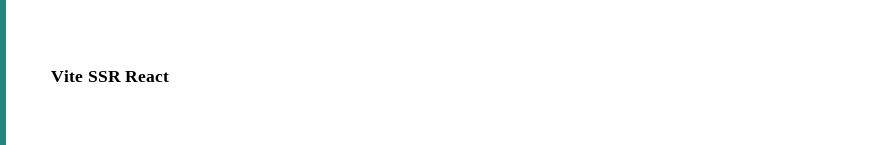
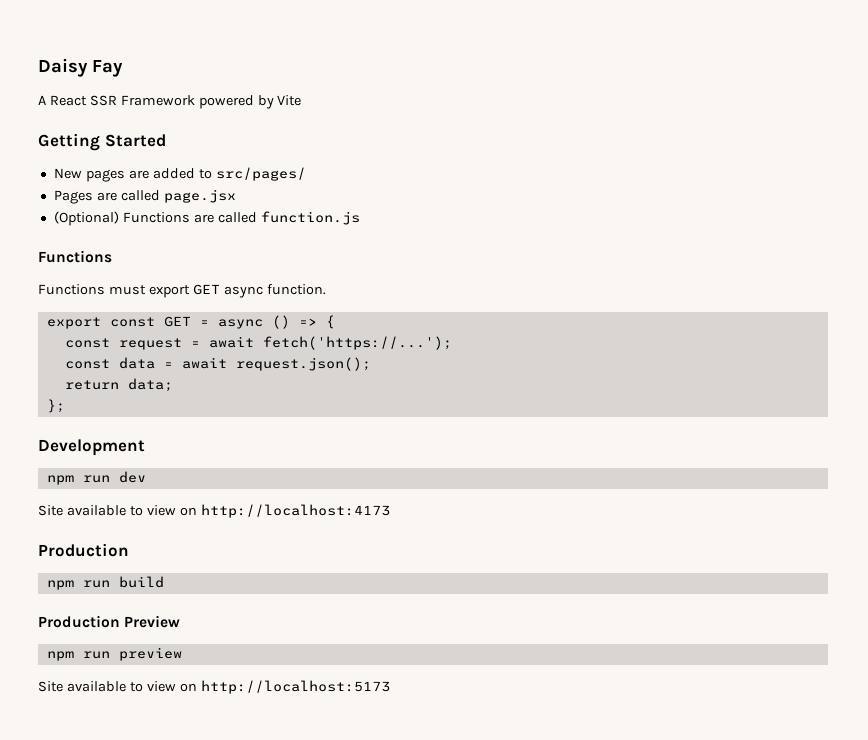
- Vite SSR React
+ Daisy Fay
+ A React SSR Framework powered by Vite
+ Getting Started
+ New pages are added to src/pages/
+ Pages are called page.jsx
+ (Optional) Functions are called function.js
+ Functions
+ Functions must export GET async function.
+ export const GET = async () => {
+ const request = await fetch('https://...');
+ const data = await request.json();
+ return data;
+ };
+ Development
+ npm run dev
+ Site available to view on http://localhost:4173
+ Production
+ npm run build
+ Production Preview
+ npm run preview
+ Site available to view on http://localhost:5173

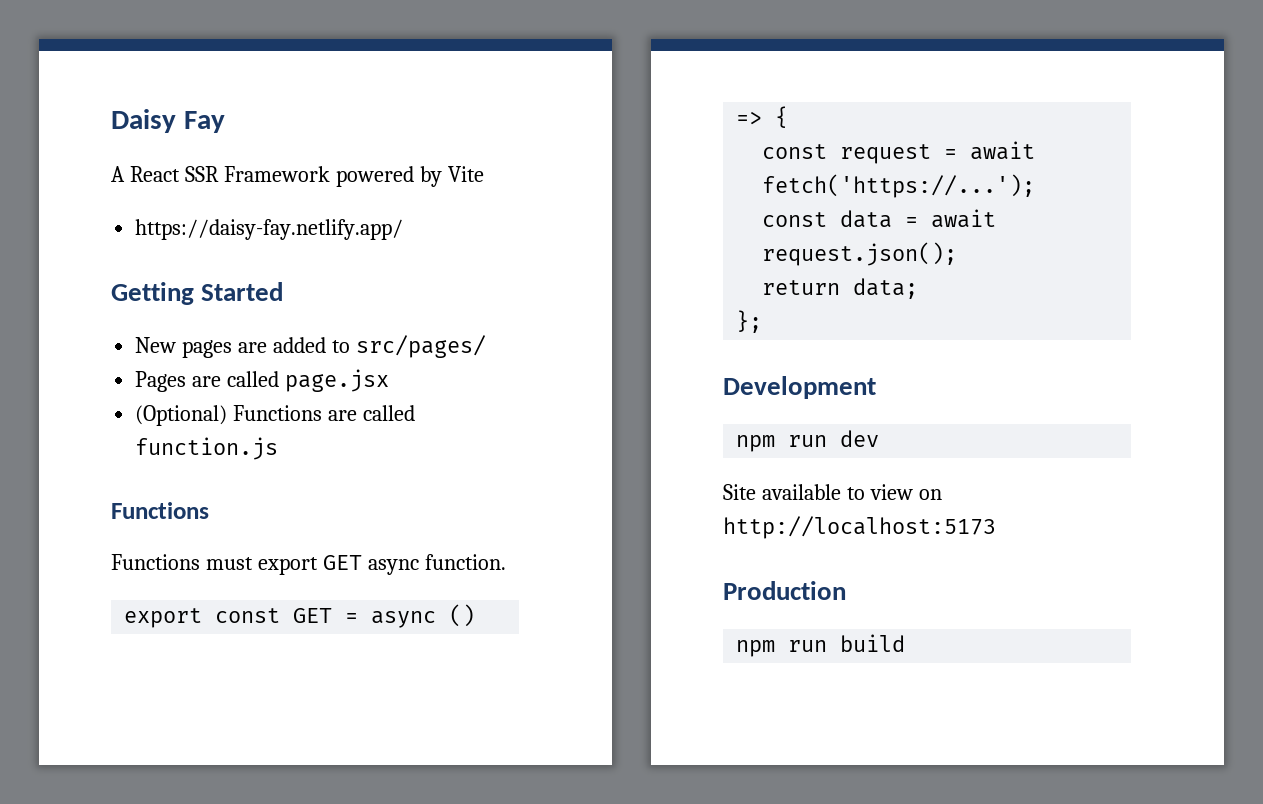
+ https://daisy-fay.netlify.app/
- Site available to view on http://localhost:4173
+ Site available to view on http://localhost:5173
- Production Preview
- npm run preview
- Site available to view on http://localhost:5173

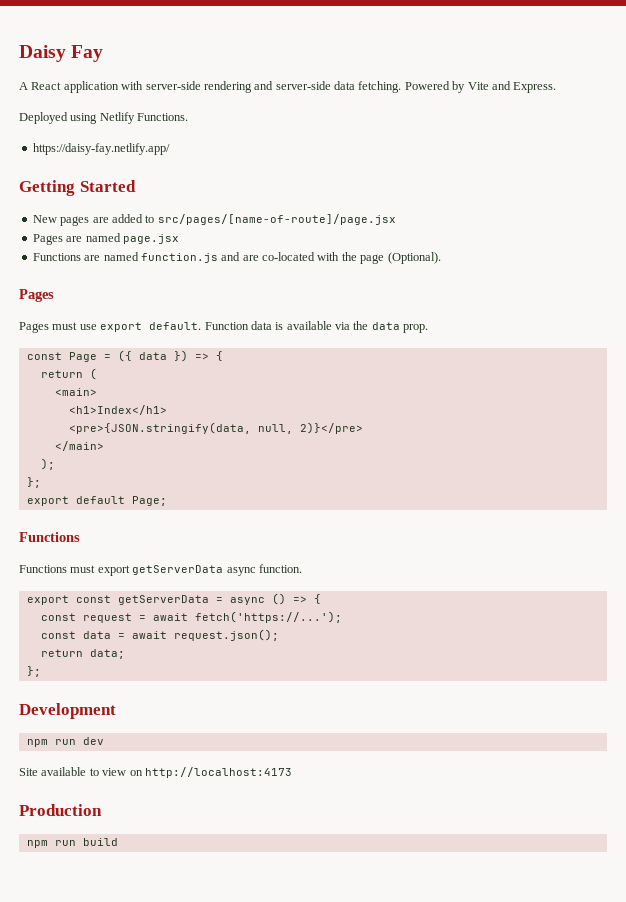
- A React SSR Framework powered by Vite
+ A React application with server-side rendering and server-side data fetching. Powered by Vite and Express.
+ Deployed using Netlify Functions.
- New pages are added to src/pages/
+ New pages are added to src/pages/[name-of-route]/page.jsx
- Pages are called page.jsx
+ Pages are named page.jsx
- (Optional) Functions are called function.js
+ Functions are named function.js and are co-located with the page (Optional).
+ Pages
+ Pages must use export default. Function data is available via the data prop.
+ const Page = ({ data }) => {
+ return (
+ <main>
+ <h1>Index</h1>
+ <pre>{JSON.stringify(data, null, 2)}</pre>
+ </main>
+ );
+ };
+ export default Page;
- Functions must export GET async function.
+ Functions must export getServerData async function.
- export const GET = async () => {
+ export const getServerData = async () => {
- Site available to view on http://localhost:5173
+ Site available to view on http://localhost:4173

